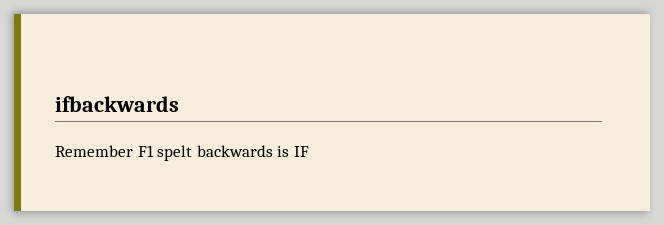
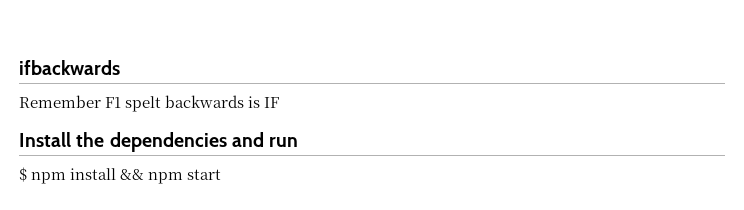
+ Install the dependencies and run
+ $ npm install && npm start

